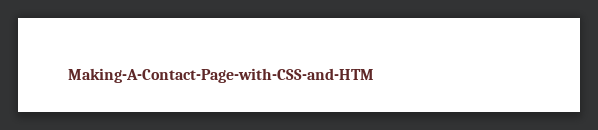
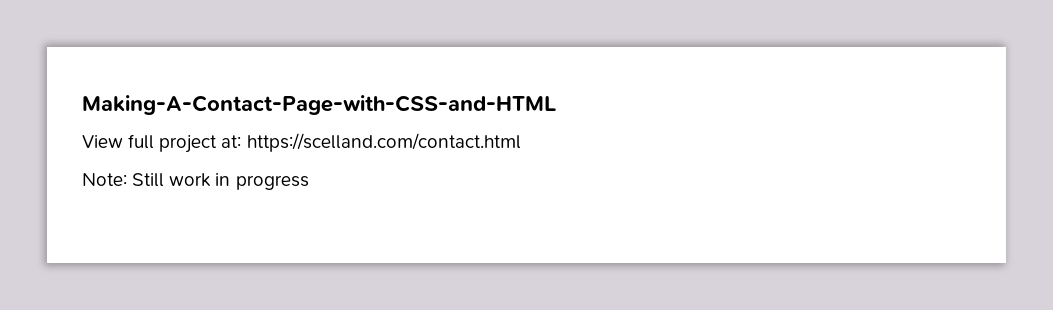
- Making-A-Contact-Page-with-CSS-and-HTM
+ Making-A-Contact-Page-with-CSS-and-HTML
+ View full project at: https://scelland.com/contact.html
+ Note: Still work in progress

